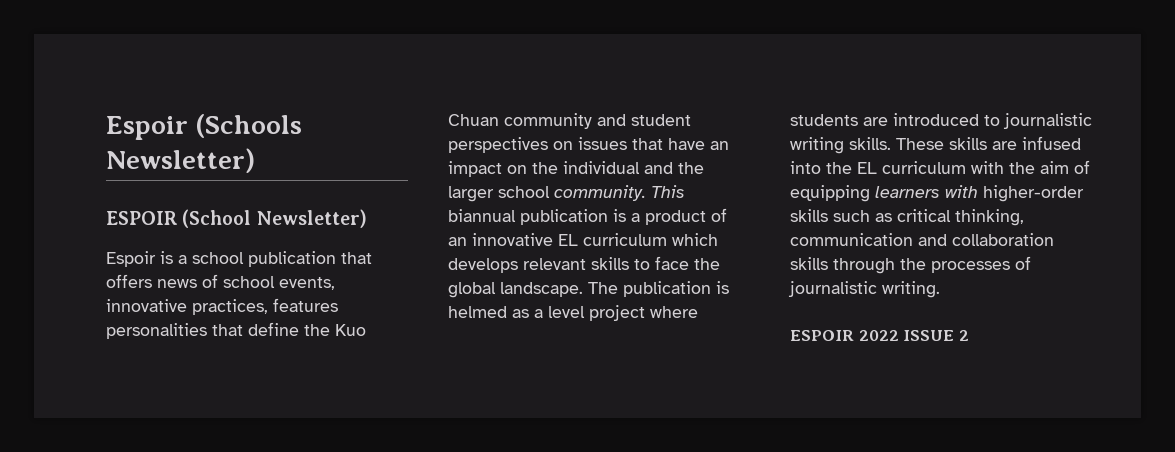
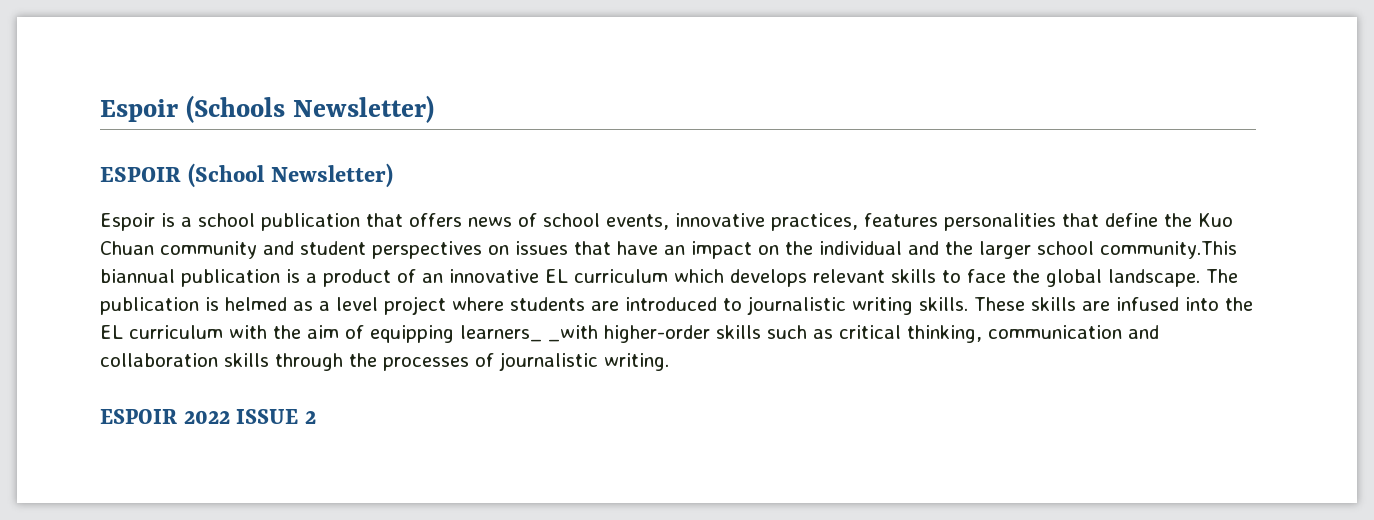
- Espoir is a school publication that offers news of school events, innovative practices, features personalities that define the Kuo Chuan community and student perspectives on issues that have an impact on the individual and the larger school community. This biannual publication is a product of an innovative EL curriculum which develops relevant skills to face the global landscape.
+ Espoir is a school publication that offers news of school events, innovative practices, features personalities that define the Kuo Chuan community and student perspectives on issues that have an impact on the individual and the larger school community.This biannual publication is a product of an innovative EL curriculum which develops relevant skills to face the global landscape.
- These skills are infused into the EL curriculum with the aim of equipping learners with higher-order skills such as critical thinking, communication and collaboration skills through the processes of journalistic writing.
+ These skills are infused into the EL curriculum with the aim of equipping learners_ _with higher-order skills such as critical thinking, communication and collaboration skills through the processes of journalistic writing.

